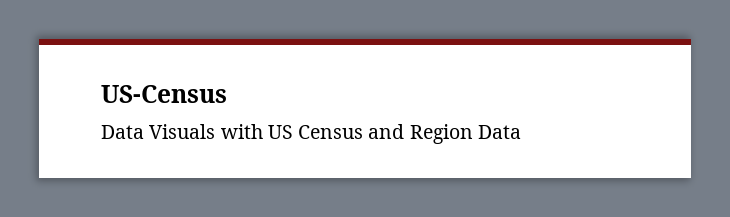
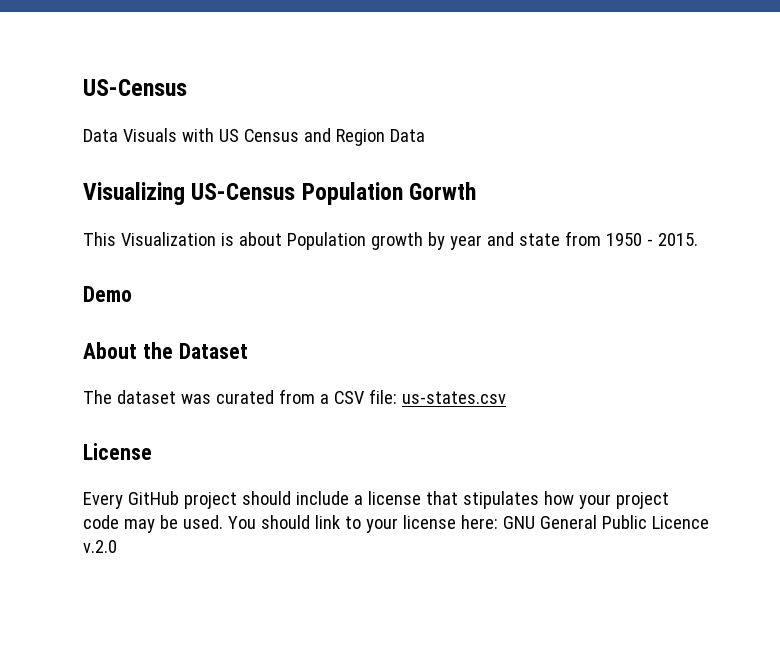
+ Visualizing US-Census Population Gorwth
+ This Visualization is about Population growth by year and state from 1950 - 2015.
+ Demo
+ About the Dataset
+ The dataset was curated from a CSV file: us-states.csv
+ License
+ Every GitHub project should include a license that stipulates how your project code may be used. You should link to your license here: GNU General Public Licence v.2.0

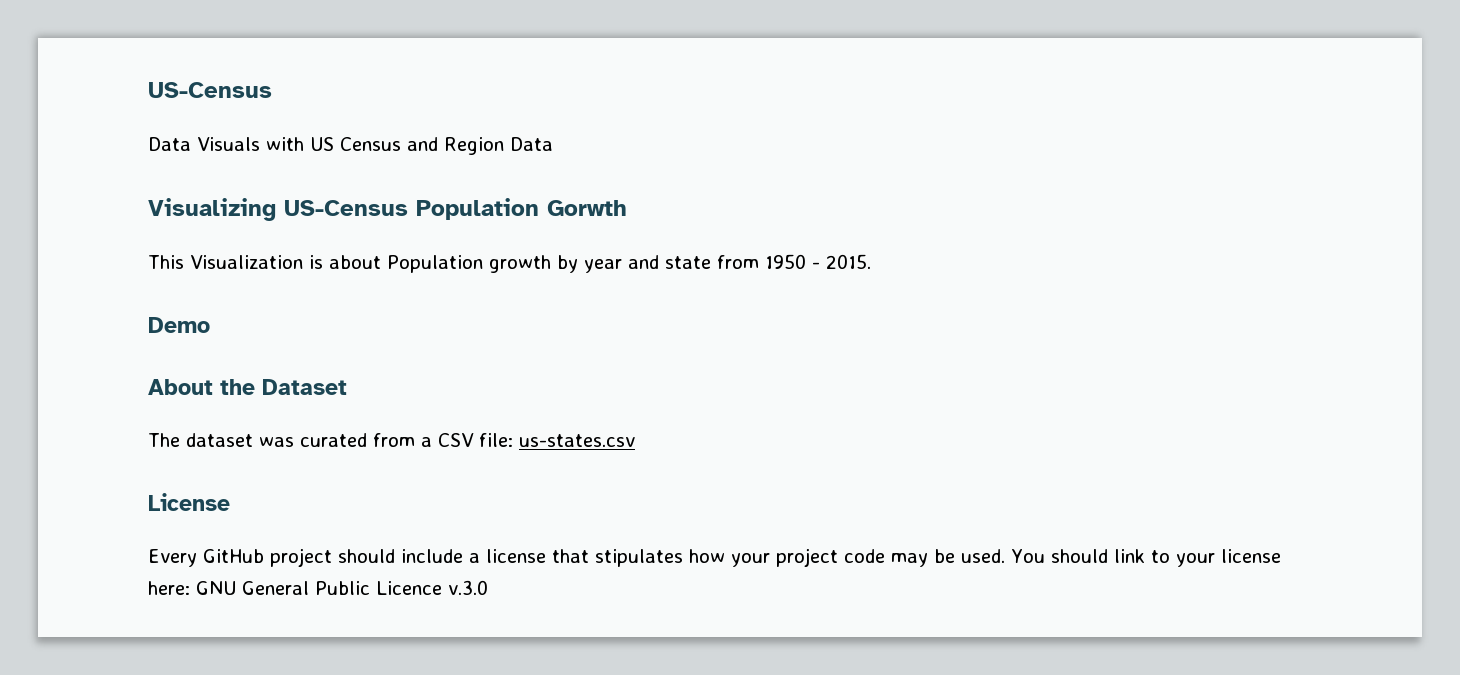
- You should link to your license here: GNU General Public Licence v.2.0
+ You should link to your license here: GNU General Public Licence v.3.0

